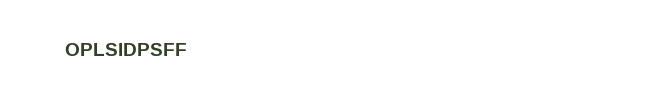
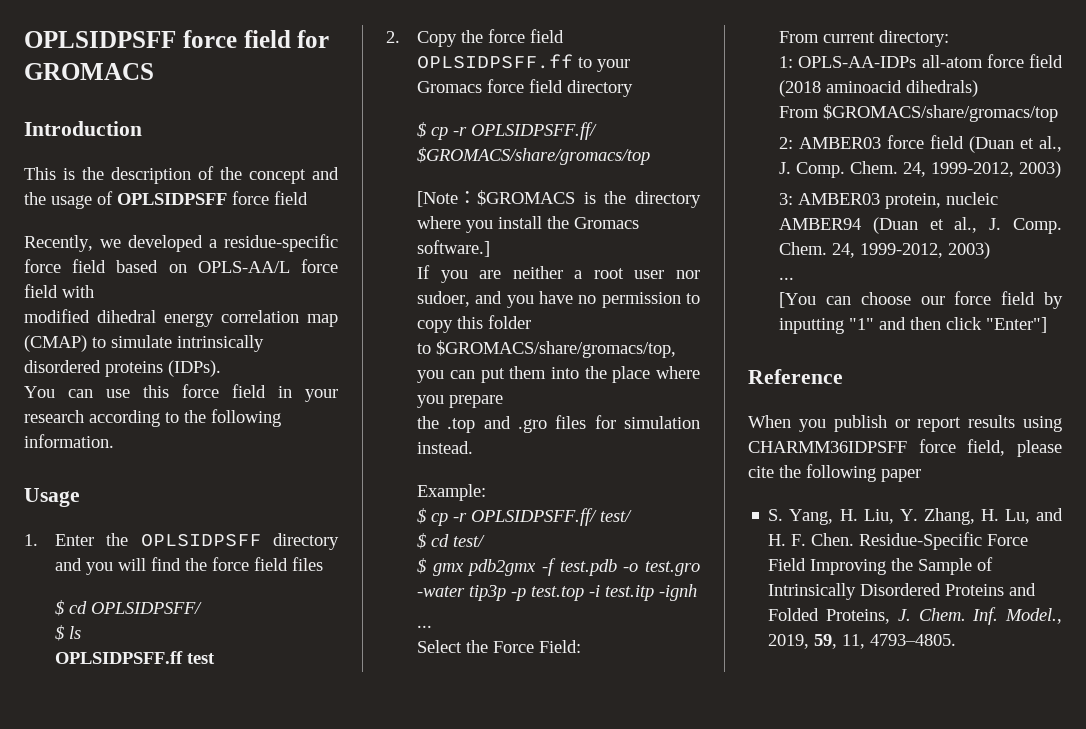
- OPLSIDPSFF
+ OPLSIDPSFF force field for GROMACS
+ Introduction
+ This is the description of the concept and the usage of OPLSIDPSFF force field
+ Recently, we developed a residue-specific force field based on OPLS-AA/L force field with
+ modified dihedral energy correlation map (CMAP) to simulate intrinsically disordered proteins (IDPs).
+ You can use this force field in your research according to the following information.
+ Usage
+ 1. Enter the OPLSIDPSFF directory and you will find the force field files
+ $ cd OPLSIDPSFF/
+ $ ls
+ OPLSIDPSFF.ff test
+ 2. Copy the force field OPLSIDPSFF.ff to your Gromacs force field directory
+ $ cp -r OPLSIDPSFF.ff/ $GROMACS/share/gromacs/top
+ [Note：$GROMACS is the directory where you install the Gromacs software.]
+ If you are neither a root user nor sudoer, and you have no permission to copy this folder
+ to $GROMACS/share/gromacs/top, you can put them into the place where you prepare
+ the .top and .gro files for simulation instead.
+ Example:
+ $ cp -r OPLSIDPSFF.ff/ test/
+ $ cd test/
+ $ gmx pdb2gmx -f test.pdb -o test.gro -water tip3p -p test.top -i test.itp -ignh
+ ...
+ Select the Force Field:
+ From current directory:
+ 1: OPLS-AA-IDPs all-atom force field (2018 aminoacid dihedrals)
+ From $GROMACS/share/gromacs/top
+ 2: AMBER03 force field (Duan et al., J. Comp. Chem. 24, 1999-2012, 2003)
+ 3: AMBER03 protein, nucleic AMBER94 (Duan et al., J. Comp. Chem. 24, 1999-2012, 2003)
+ ...
+ [You can choose our force field by inputting "1" and then click "Enter"]
+ Reference
+ When you publish or report results using CHARMM36IDPSFF force field, please cite the following paper
+ S. Yang, H. Liu, Y. Zhang, H. Lu, and H. F. Chen. Residue-Specific Force Field Improving the Sample of Intrinsically Disordered Proteins and Folded Proteins, J. Chem. Inf. Model., 2019, 59, 11, 4793–4805.

